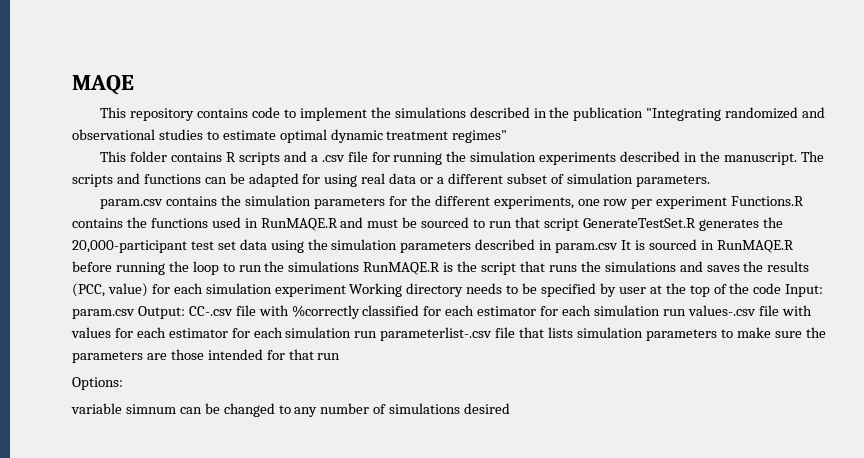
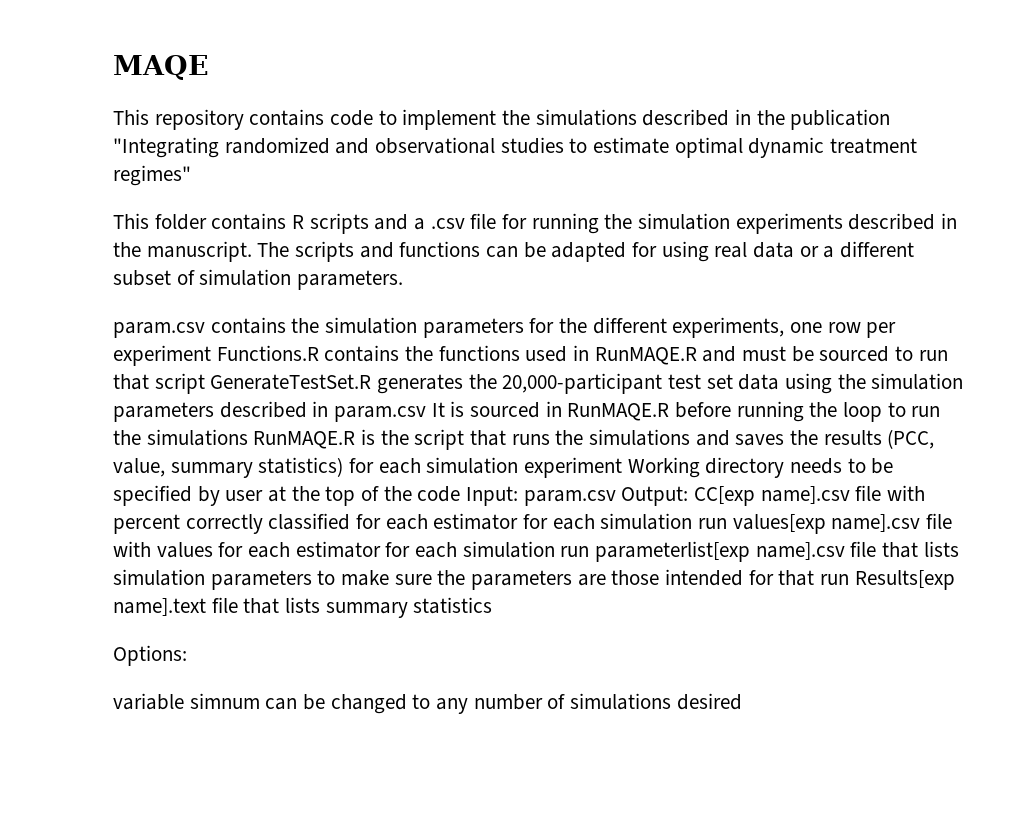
- param.csv contains the simulation parameters for the different experiments, one row per experiment Functions.R contains the functions used in RunMAQE.R and must be sourced to run that script GenerateTestSet.R generates the 20,000-participant test set data using the simulation parameters described in param.csv It is sourced in RunMAQE.R before running the loop to run the simulations RunMAQE.R is the script that runs the simulations and saves the results (PCC, value) for each simulation experiment Working directory needs to be specified by user at the top of the code Input:
+ param.csv contains the simulation parameters for the different experiments, one row per experiment Functions.R contains the functions used in RunMAQE.R and must be sourced to run that script GenerateTestSet.R generates the 20,000-participant test set data using the simulation parameters described in param.csv It is sourced in RunMAQE.R before running the loop to run the simulations RunMAQE.R is the script that runs the simulations and saves the results (PCC, value, summary statistics) for each simulation experiment Working directory needs to be specified by user at the top of the code Input:
- CC-.csv file with %correctly classified for each estimator for each simulation run values-.csv file with values for each estimator for each simulation run parameterlist-.csv file that lists simulation parameters to make sure the parameters are those intended for that run
+ CC[exp name].csv file with percent correctly classified for each estimator for each simulation run values[exp name].csv file with values for each estimator for each simulation run parameterlist[exp name].csv file that lists simulation parameters to make sure the parameters are those intended for that run Results[exp name].text file that lists summary statistics

